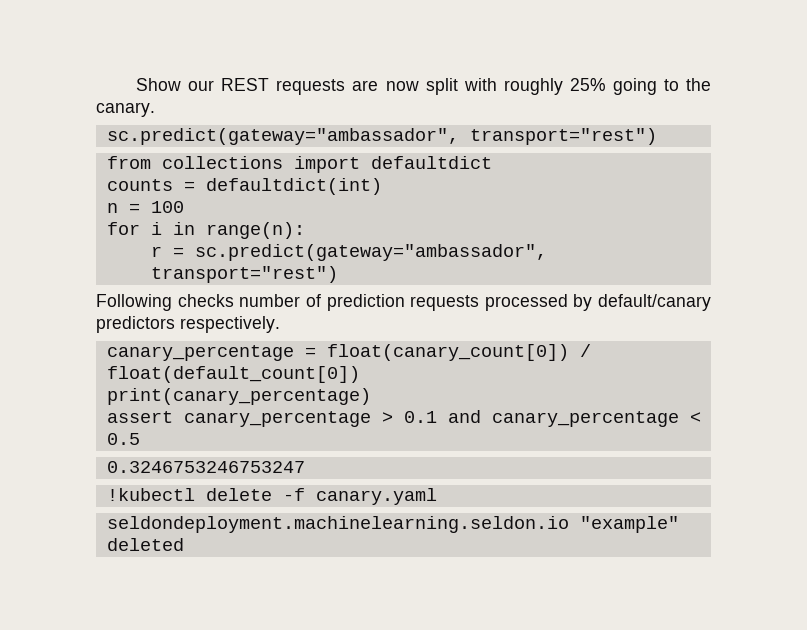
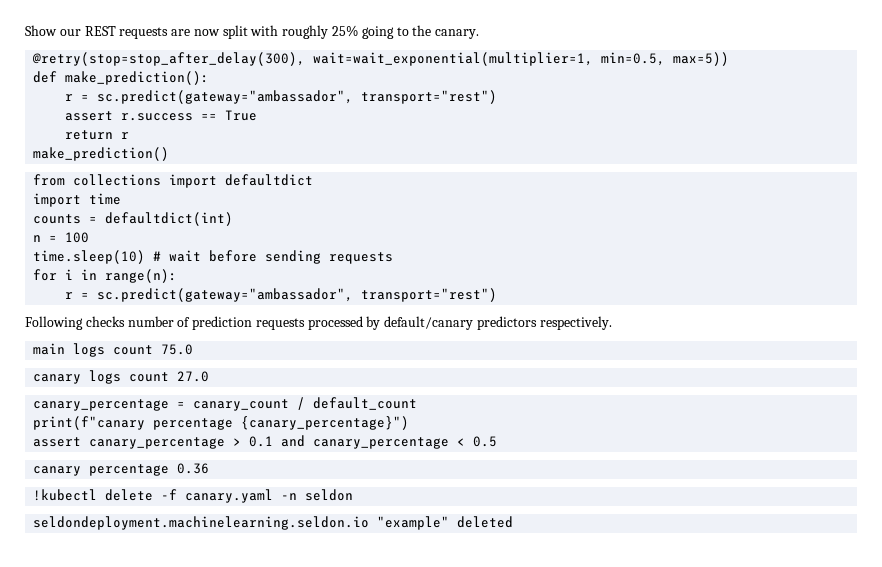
  Show our REST requests are now split with roughly 25% going to the canary.
- sc.predict(gateway="ambassador", transport="rest")
+ @retry(stop=stop_after_delay(300), wait=wait_exponential(multiplier=1, min=0.5, max=5))
+ def make_prediction():
+ r = sc.predict(gateway="ambassador", transport="rest")
+ assert r.success == True
+ return r
+ make_prediction()
+ import time
+ time.sleep(10) # wait before sending requests
- canary_percentage = float(canary_count[0]) / float(default_count[0])
- print(canary_percentage)
+ main logs count 75.0
+ canary logs count 27.0
+ canary_percentage = canary_count / default_count
+ print(f"canary percentage {canary_percentage}")
- 0.3246753246753247
+ canary percentage 0.36
- !kubectl delete -f canary.yaml
+ !kubectl delete -f canary.yaml -n seldon

